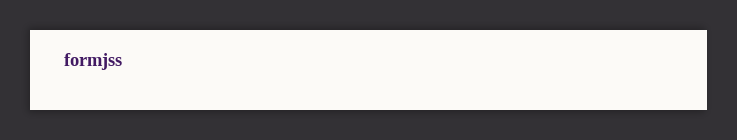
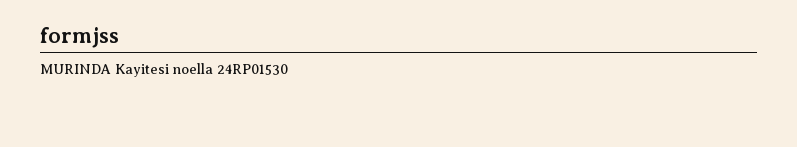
+ MURINDA Kayitesi noella 24RP01530

